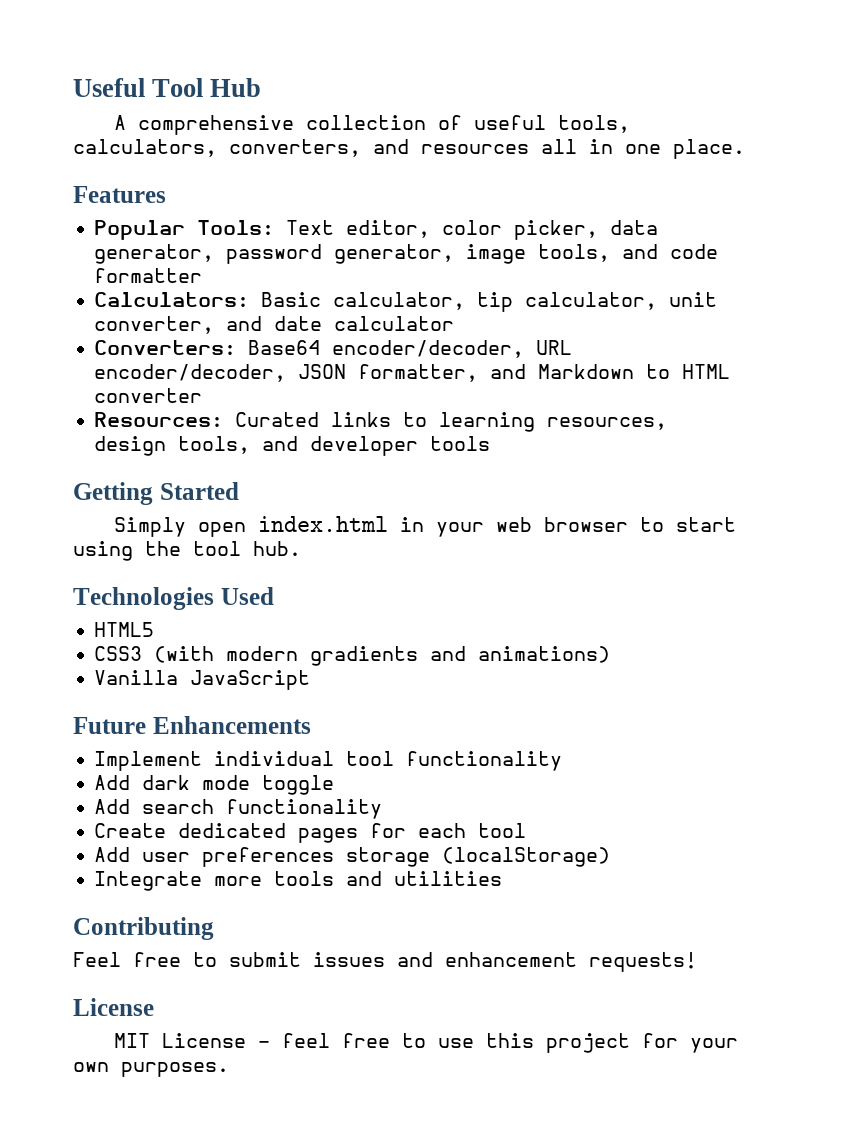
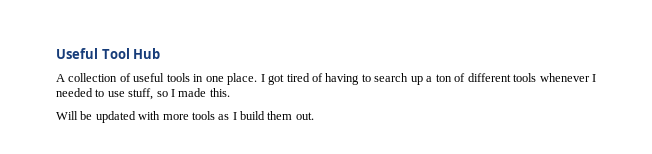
- A comprehensive collection of useful tools, calculators, converters, and resources all in one place.
- Features
- Popular Tools: Text editor, color picker, data generator, password generator, image tools, and code formatter
- Calculators: Basic calculator, tip calculator, unit converter, and date calculator
- Converters: Base64 encoder/decoder, URL encoder/decoder, JSON formatter, and Markdown to HTML converter
- Resources: Curated links to learning resources, design tools, and developer tools
- Getting Started
- Simply open index.html in your web browser to start using the tool hub.
- Technologies Used
- HTML5
- CSS3 (with modern gradients and animations)
- Vanilla JavaScript
- Future Enhancements
- Implement individual tool functionality
- Add dark mode toggle
- Add search functionality
- Create dedicated pages for each tool
- Add user preferences storage (localStorage)
- Integrate more tools and utilities
- Contributing
- Feel free to submit issues and enhancement requests!
- License
- MIT License - feel free to use this project for your own purposes.
+ A collection of useful tools in one place. I got tired of having to search up a ton of different tools whenever I needed to use stuff, so I made this.
+ Will be updated with more tools as I build them out.

